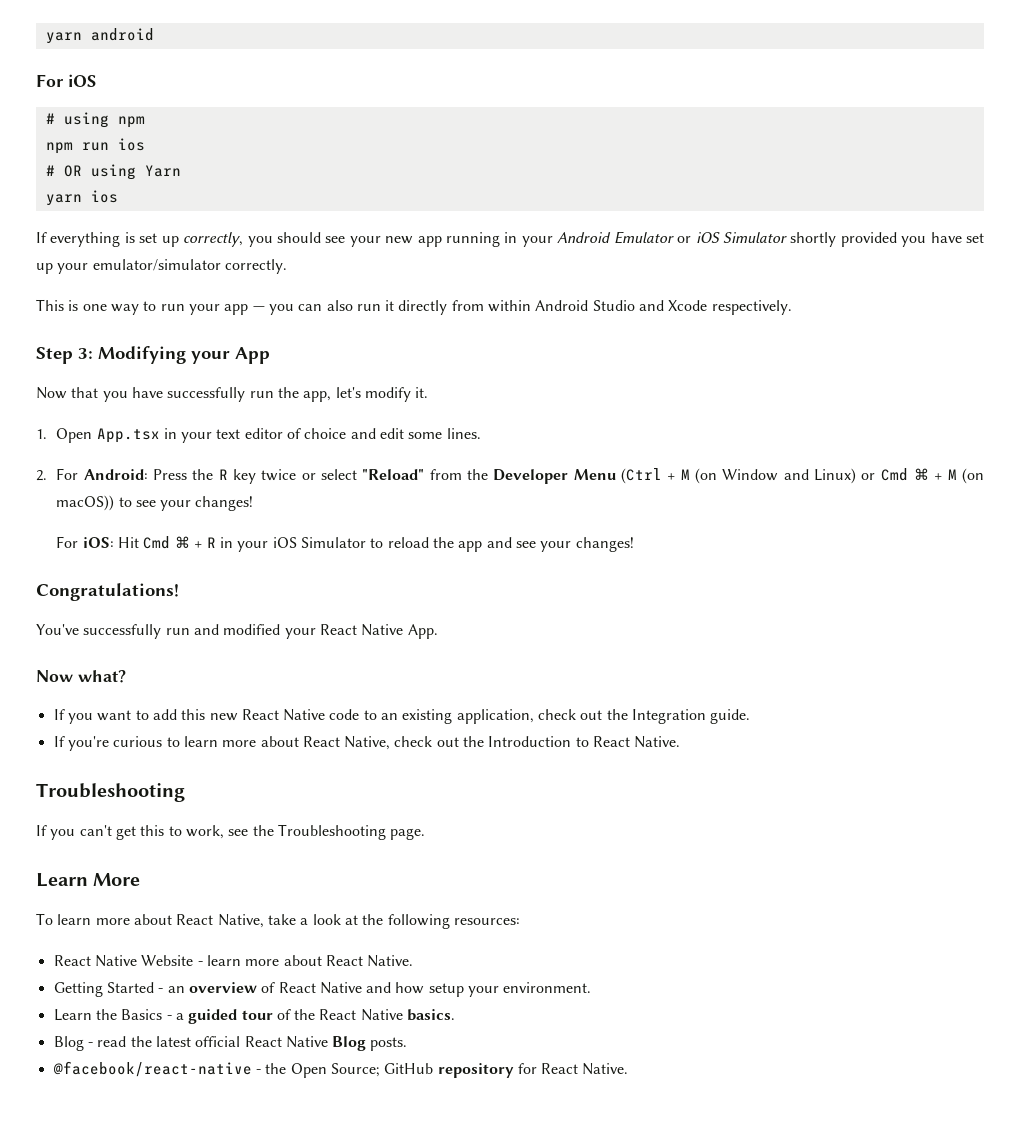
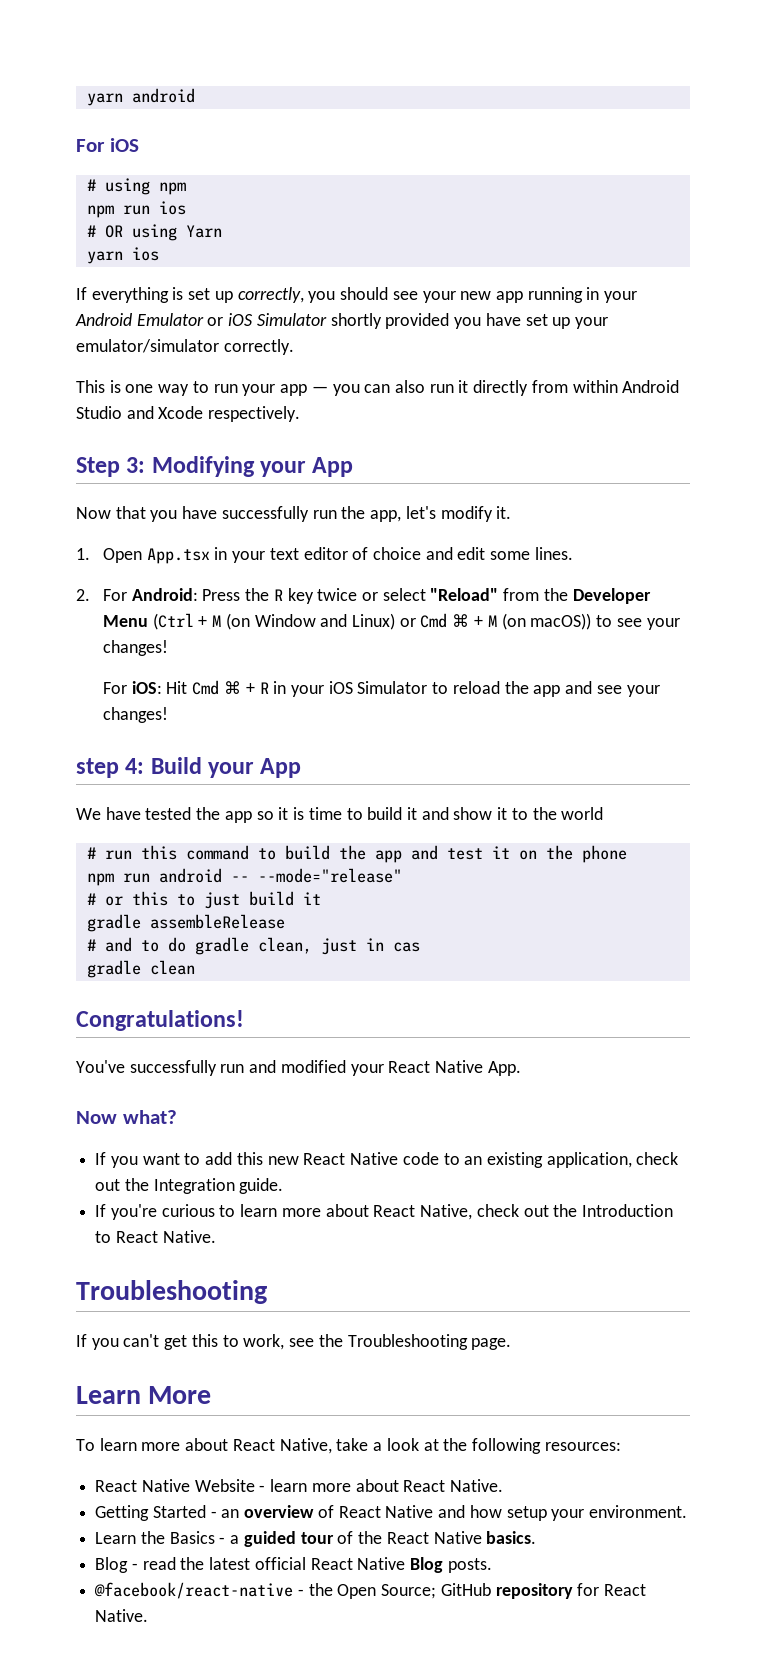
+ step 4: Build your App
+ We have tested the app so it is time to build it and show it to the world
+ # run this command to build the app and test it on the phone
+ npm run android -- --mode="release"
+ # or this to just build it
+ gradle assembleRelease
+ # and to do gradle clean, just in cas
+ gradle clean

